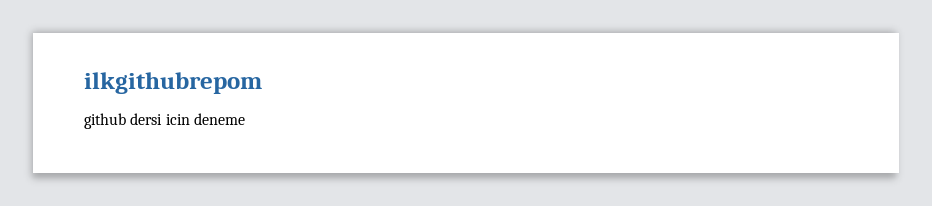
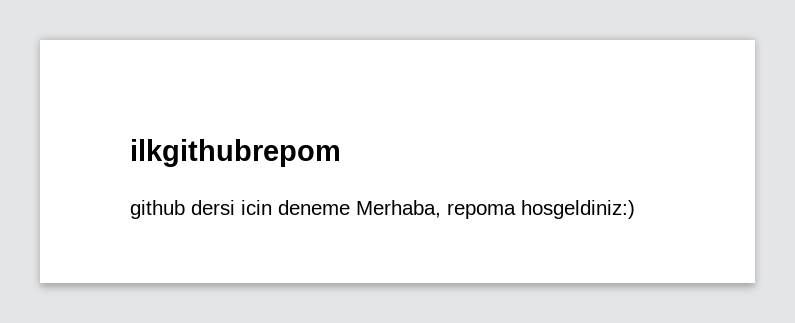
- github dersi icin deneme
+ github dersi icin deneme Merhaba, repoma hosgeldiniz:)

